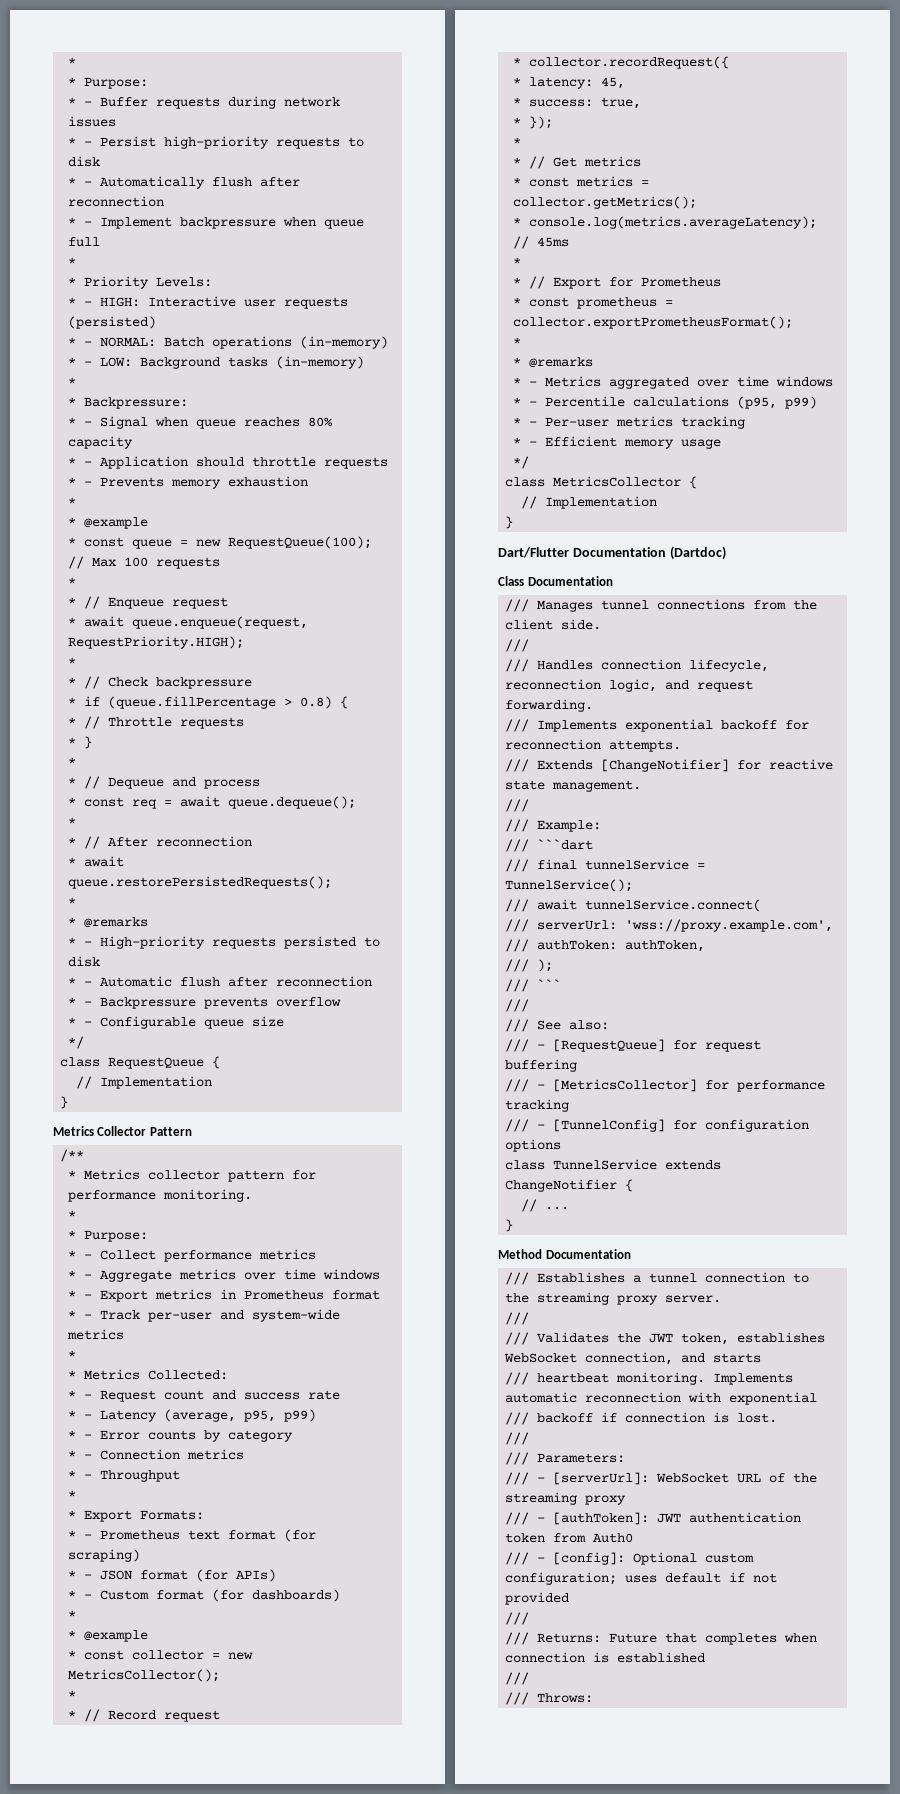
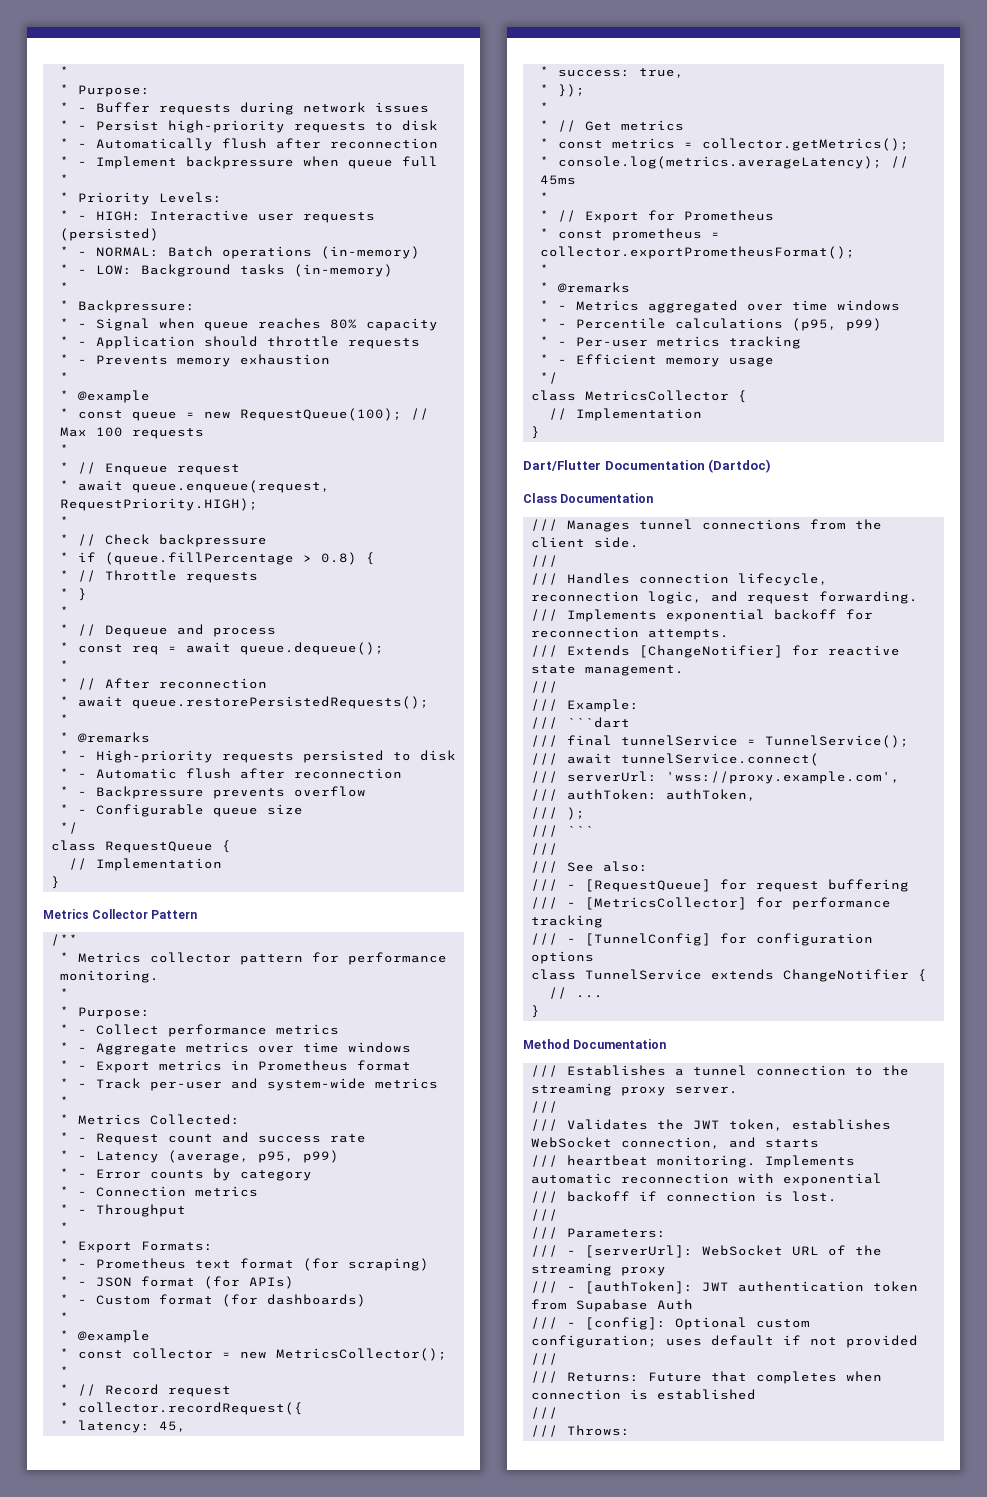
- /// - [authToken]: JWT authentication token from Auth0
+ /// - [authToken]: JWT authentication token from Supabase Auth

